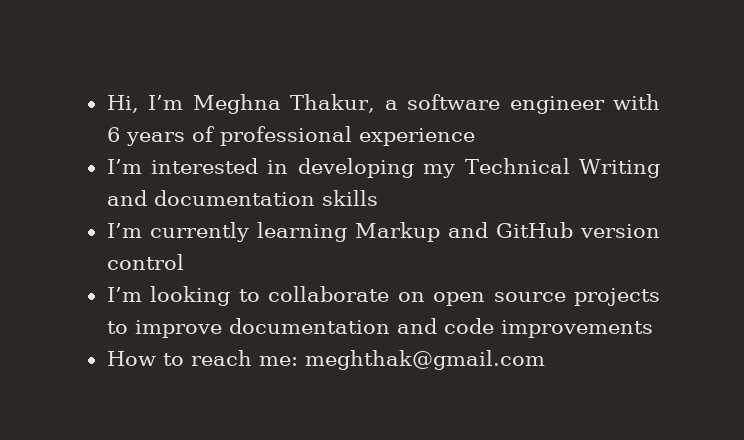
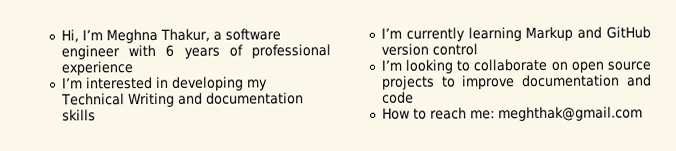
- I’m looking to collaborate on open source projects to improve documentation and code improvements
+ I’m looking to collaborate on open source projects to improve documentation and code

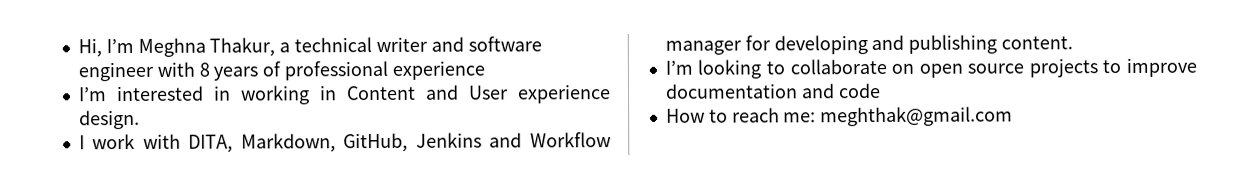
- Hi, I’m Meghna Thakur, a software engineer with 6 years of professional experience
+ Hi, I’m Meghna Thakur, a technical writer and software engineer with 8 years of professional experience
- I’m interested in developing my Technical Writing and documentation skills
- I’m currently learning Markup and GitHub version control
+ I’m interested in working in Content and User experience design.
+ I work with DITA, Markdown, GitHub, Jenkins and Workflow manager for developing and publishing content.

